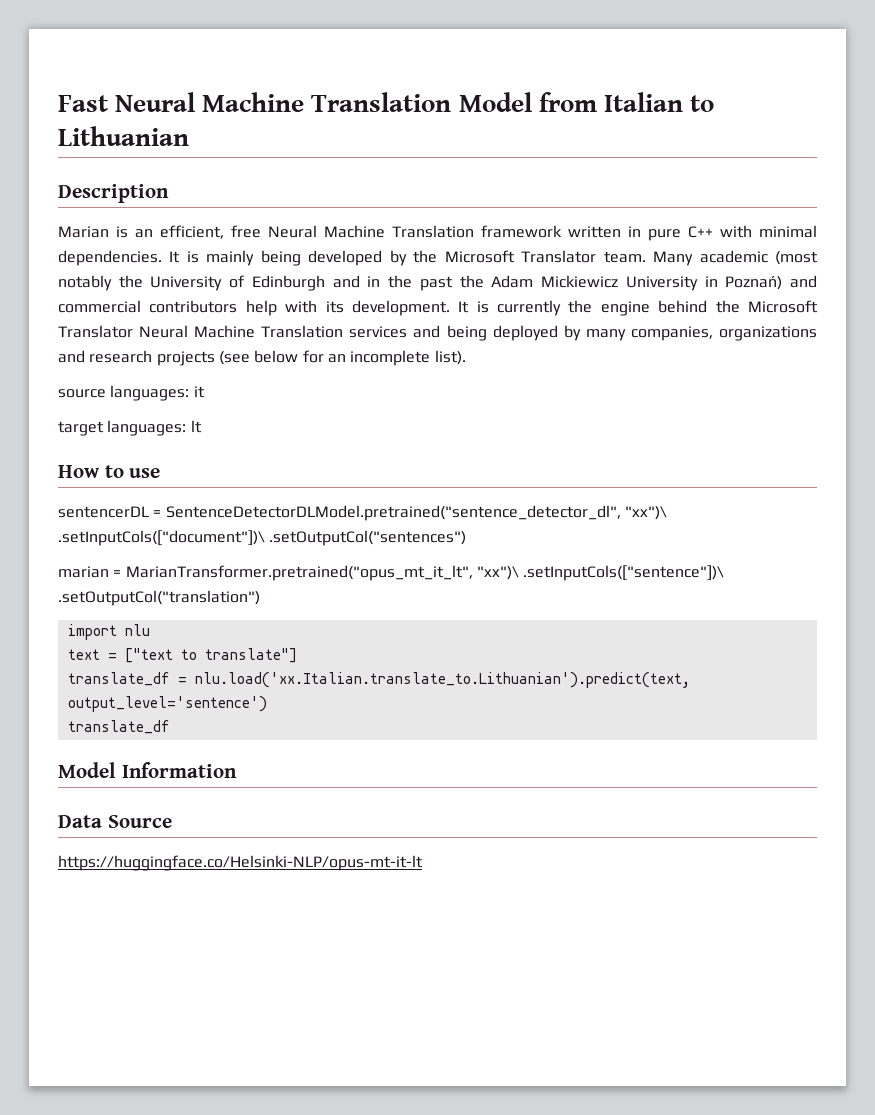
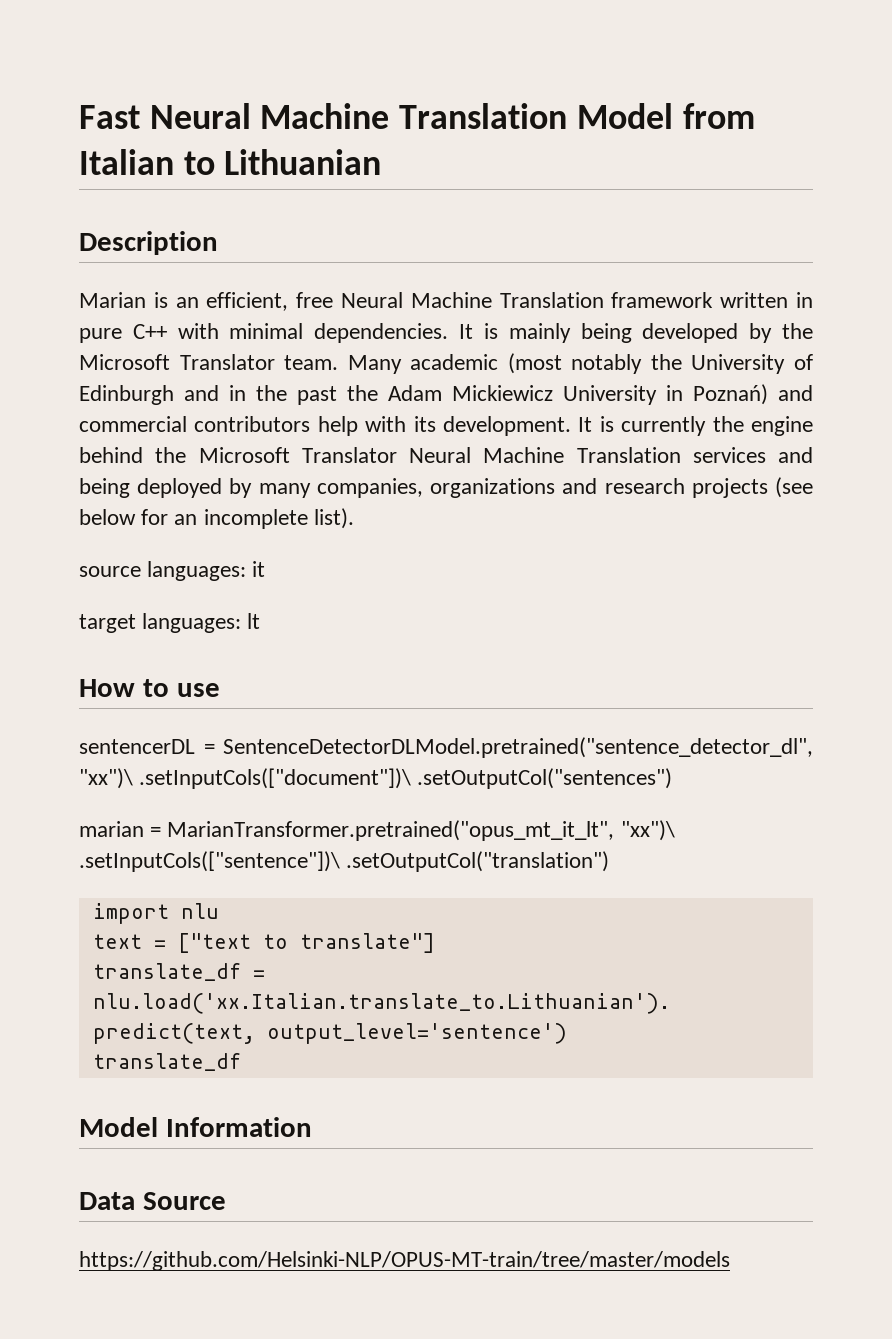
- https://huggingface.co/Helsinki-NLP/opus-mt-it-lt
+ https://github.com/Helsinki-NLP/OPUS-MT-train/tree/master/models

